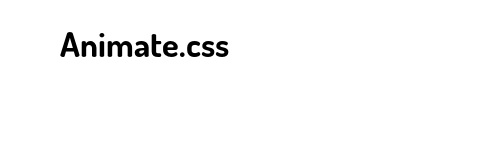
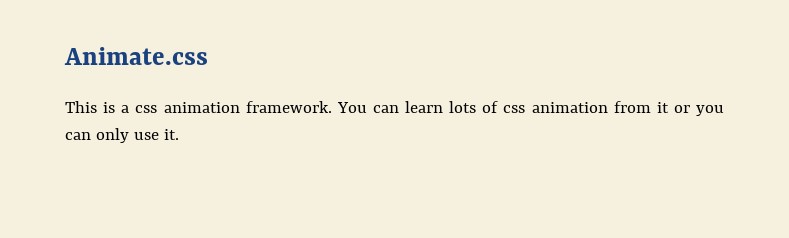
+ This is a css animation framework. You can learn lots of css animation from it or you can only use it.

